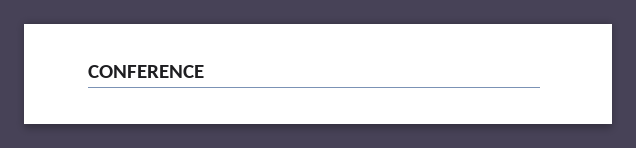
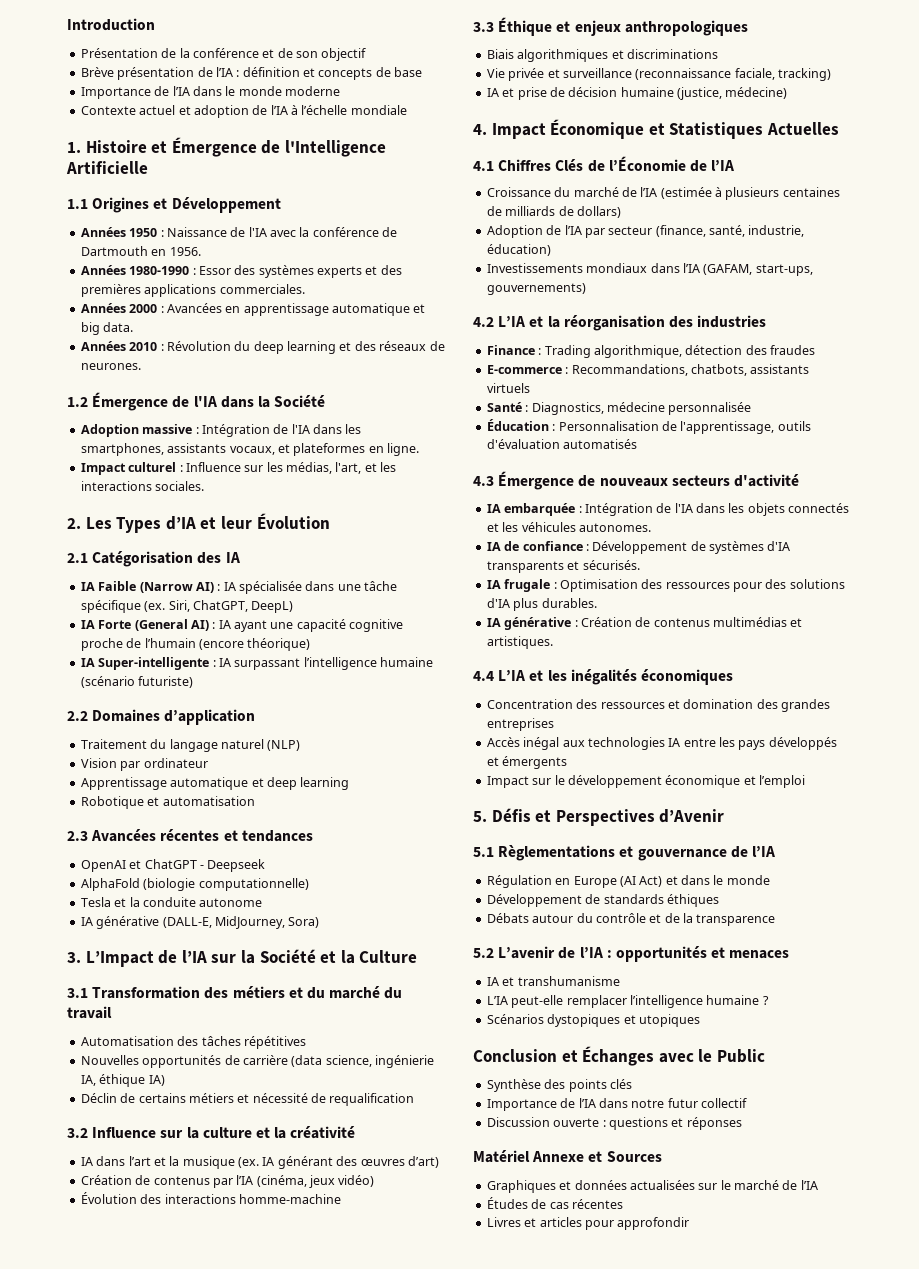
- CONFERENCE
+ Introduction
+ Présentation de la conférence et de son objectif
+ Brève présentation de l’IA : définition et concepts de base
+ Importance de l’IA dans le monde moderne
+ Contexte actuel et adoption de l’IA à l’échelle mondiale
+ 1. Histoire et Émergence de l'Intelligence Artificielle
+ 1.1 Origines et Développement
+ Années 1950 : Naissance de l'IA avec la conférence de Dartmouth en 1956.
+ Années 1980-1990 : Essor des systèmes experts et des premières applications commerciales.
+ Années 2000 : Avancées en apprentissage automatique et big data.
+ Années 2010 : Révolution du deep learning et des réseaux de neurones.
+ 1.2 Émergence de l'IA dans la Société
+ Adoption massive : Intégration de l'IA dans les smartphones, assistants vocaux, et plateformes en ligne.
+ Impact culturel : Influence sur les médias, l'art, et les interactions sociales.
+ 2. Les Types d’IA et leur Évolution
+ 2.1 Catégorisation des IA
+ IA Faible (Narrow AI) : IA spécialisée dans une tâche spécifique (ex. Siri, ChatGPT, DeepL)
+ IA Forte (General AI) : IA ayant une capacité cognitive proche de l’humain (encore théorique)
+ IA Super-intelligente : IA surpassant l’intelligence humaine (scénario futuriste)
+ 2.2 Domaines d’application
+ Traitement du langage naturel (NLP)
+ Vision par ordinateur
+ Apprentissage automatique et deep learning
+ Robotique et automatisation
+ 2.3 Avancées récentes et tendances
+ OpenAI et ChatGPT - Deepseek
+ AlphaFold (biologie computationnelle)
+ Tesla et la conduite autonome
+ IA générative (DALL-E, MidJourney, Sora)
+ 3. L’Impact de l’IA sur la Société et la Culture
+ 3.1 Transformation des métiers et du marché du travail
+ Automatisation des tâches répétitives
+ Nouvelles opportunités de carrière (data science, ingénierie IA, éthique IA)
+ Déclin de certains métiers et nécessité de requalification
+ 3.2 Influence sur la culture et la créativité
+ IA dans l’art et la musique (ex. IA générant des œuvres d’art)
+ Création de contenus par l’IA (cinéma, jeux vidéo)
+ Évolution des interactions homme-machine
+ 3.3 Éthique et enjeux anthropologiques
+ Biais algorithmiques et discriminations
+ Vie privée et surveillance (reconnaissance faciale, tracking)
+ IA et prise de décision humaine (justice, médecine)
+ 4. Impact Économique et Statistiques Actuelles
+ 4.1 Chiffres Clés de l’Économie de l’IA
+ Croissance du marché de l’IA (estimée à plusieurs centaines de milliards de dollars)
+ Adoption de l’IA par secteur (finance, santé, industrie, éducation)
+ Investissements mondiaux dans l’IA (GAFAM, start-ups, gouvernements)
+ 4.2 L’IA et la réorganisation des industries
+ Finance : Trading algorithmique, détection des fraudes
+ E-commerce : Recommandations, chatbots, assistants virtuels
+ Santé : Diagnostics, médecine personnalisée
+ Éducation : Personnalisation de l'apprentissage, outils d'évaluation automatisés
+ 4.3 Émergence de nouveaux secteurs d'activité
+ IA embarquée : Intégration de l'IA dans les objets connectés et les véhicules autonomes.
+ IA de confiance : Développement de systèmes d'IA transparents et sécurisés.
+ IA frugale : Optimisation des ressources pour des solutions d'IA plus durables.
+ IA générative : Création de contenus multimédias et artistiques.
+ 4.4 L’IA et les inégalités économiques
+ Concentration des ressources et domination des grandes entreprises
+ Accès inégal aux technologies IA entre les pays développés et émergents
+ Impact sur le développement économique et l’emploi
+ 5. Défis et Perspectives d’Avenir
+ 5.1 Règlementations et gouvernance de l’IA
+ Régulation en Europe (AI Act) et dans le monde
+ Développement de standards éthiques
+ Débats autour du contrôle et de la transparence
+ 5.2 L’avenir de l’IA : opportunités et menaces
+ IA et transhumanisme
+ L’IA peut-elle remplacer l’intelligence humaine ?
+ Scénarios dystopiques et utopiques
+ Conclusion et Échanges avec le Public
+ Synthèse des points clés
+ Importance de l’IA dans notre futur collectif
+ Discussion ouverte : questions et réponses
+ Matériel Annexe et Sources
+ Graphiques et données actualisées sur le marché de l’IA
+ Études de cas récentes
+ Livres et articles pour approfondir

